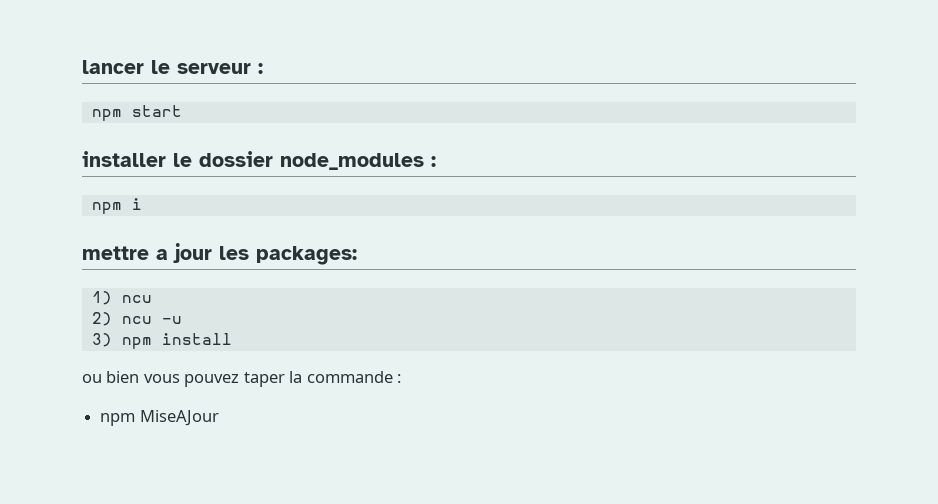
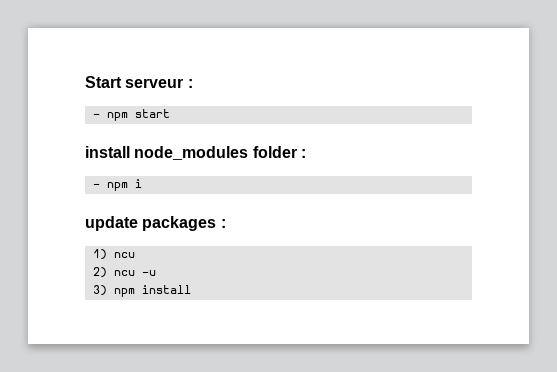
- lancer le serveur :
+ Start serveur :
- npm start
+ - npm start
- installer le dossier node_modules :
- npm i
+ install node_modules folder :
+ - npm i
- mettre a jour les packages:
+ update packages :
- ou bien vous pouvez taper la commande :
- npm MiseAJour

